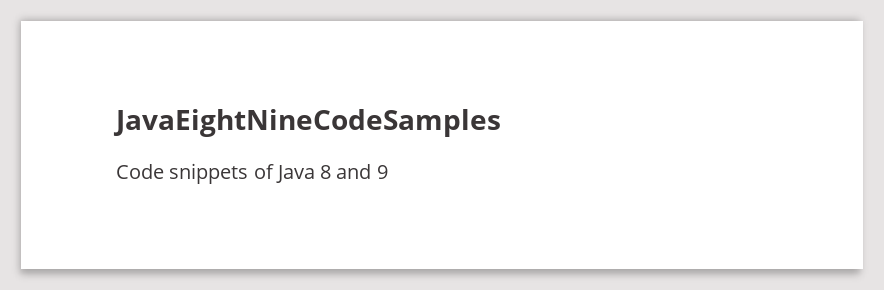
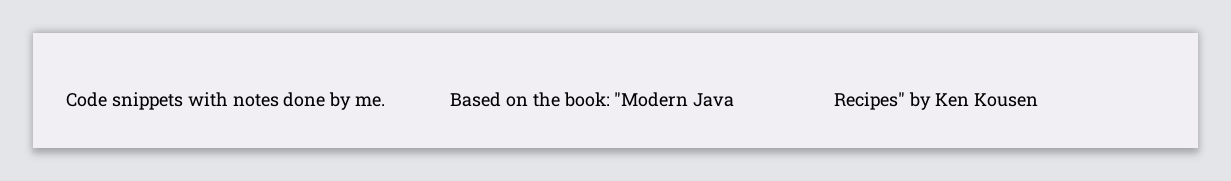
- JavaEightNineCodeSamples
- Code snippets of Java 8 and 9
+ Code snippets with notes done by me. Based on the book: "Modern Java Recipes" by Ken Kousen

